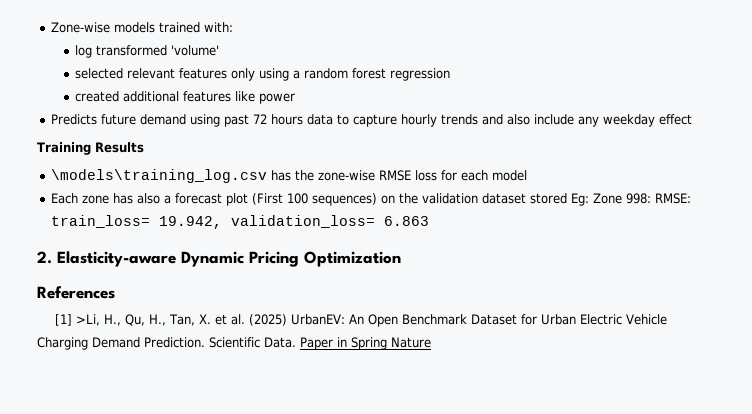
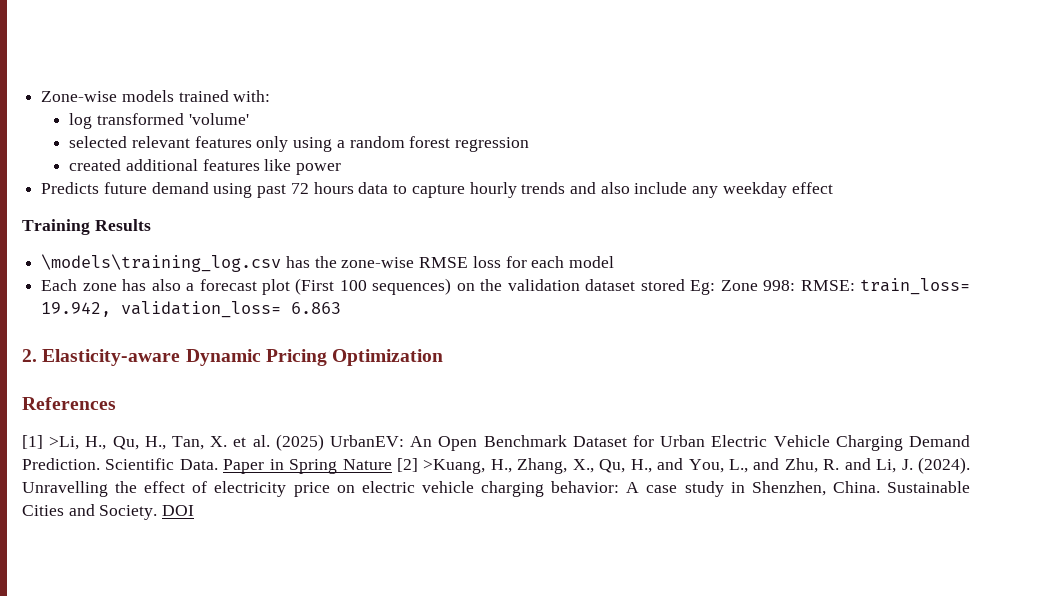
- Paper in Spring Nature
+ Paper in Spring Nature [2] >Kuang, H., Zhang, X., Qu, H., and You, L., and Zhu, R. and Li, J. (2024). Unravelling the effect of electricity price on electric vehicle charging behavior: A case study in Shenzhen, China. Sustainable Cities and Society. DOI

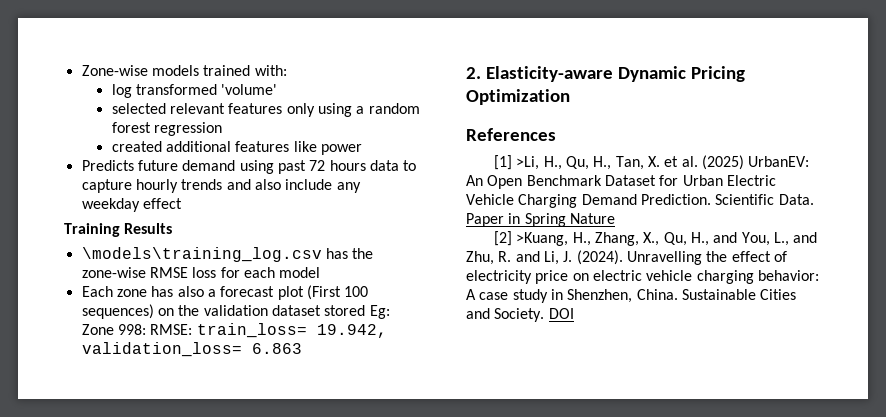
- Paper in Spring Nature [2] >Kuang, H., Zhang, X., Qu, H., and You, L., and Zhu, R. and Li, J. (2024).
+ Paper in Spring Nature
+ [2] >Kuang, H., Zhang, X., Qu, H., and You, L., and Zhu, R. and Li, J. (2024).

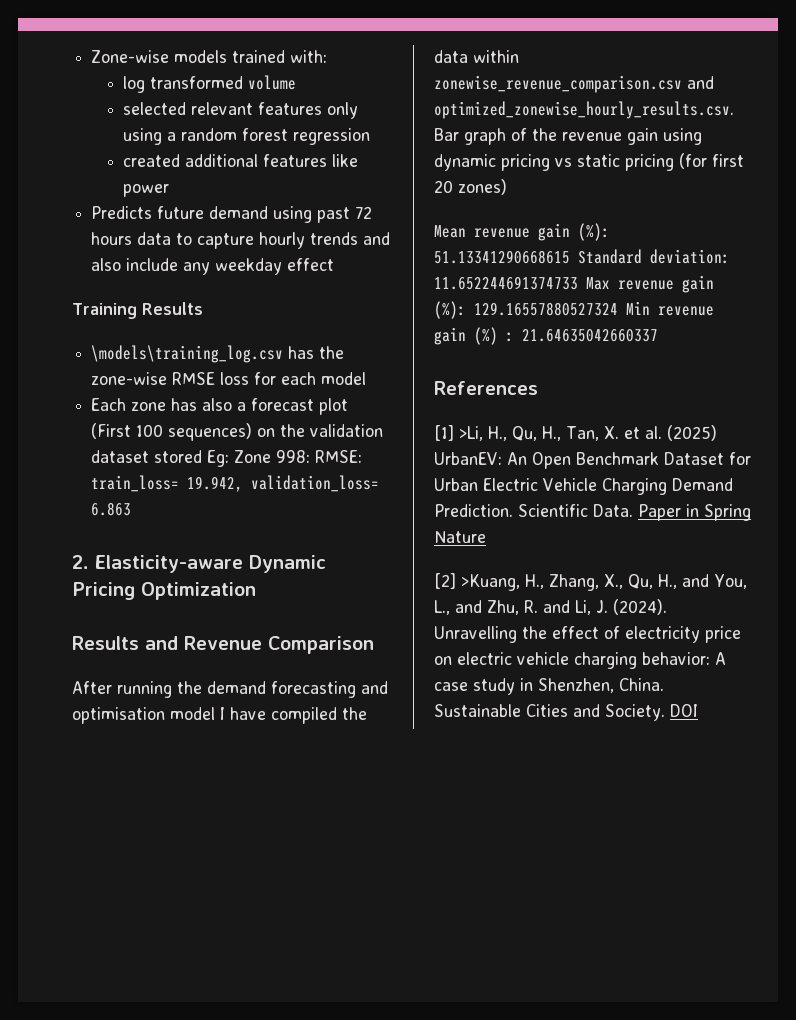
- log transformed 'volume'
+ log transformed volume
+ Results and Revenue Comparison
+ After running the demand forecasting and optimisation model I have compiled the data within zonewise_revenue_comparison.csv and optimized_zonewise_hourly_results.csv. Bar graph of the revenue gain using dynamic pricing vs static pricing (for first 20 zones)
+ Mean revenue gain (%): 51.13341290668615 Standard deviation: 11.652244691374733 Max revenue gain (%): 129.16557880527324 Min revenue gain (%) : 21.64635042660337

